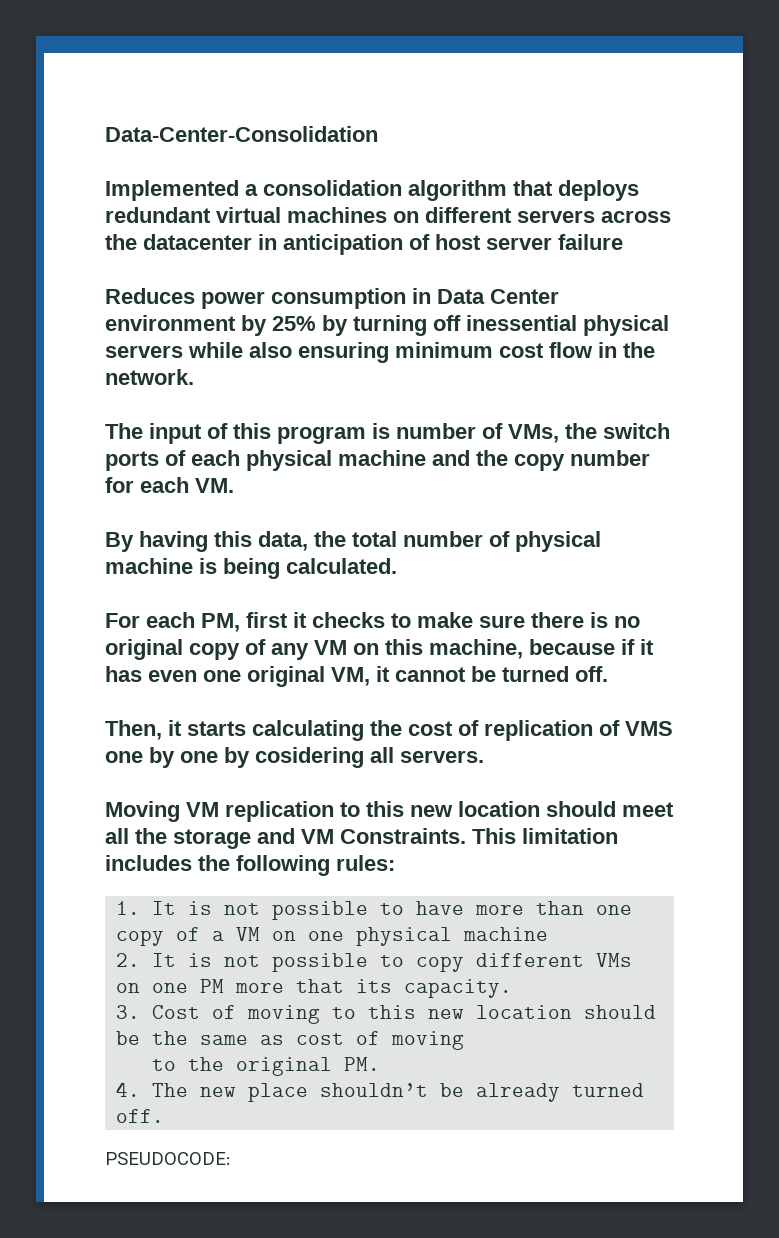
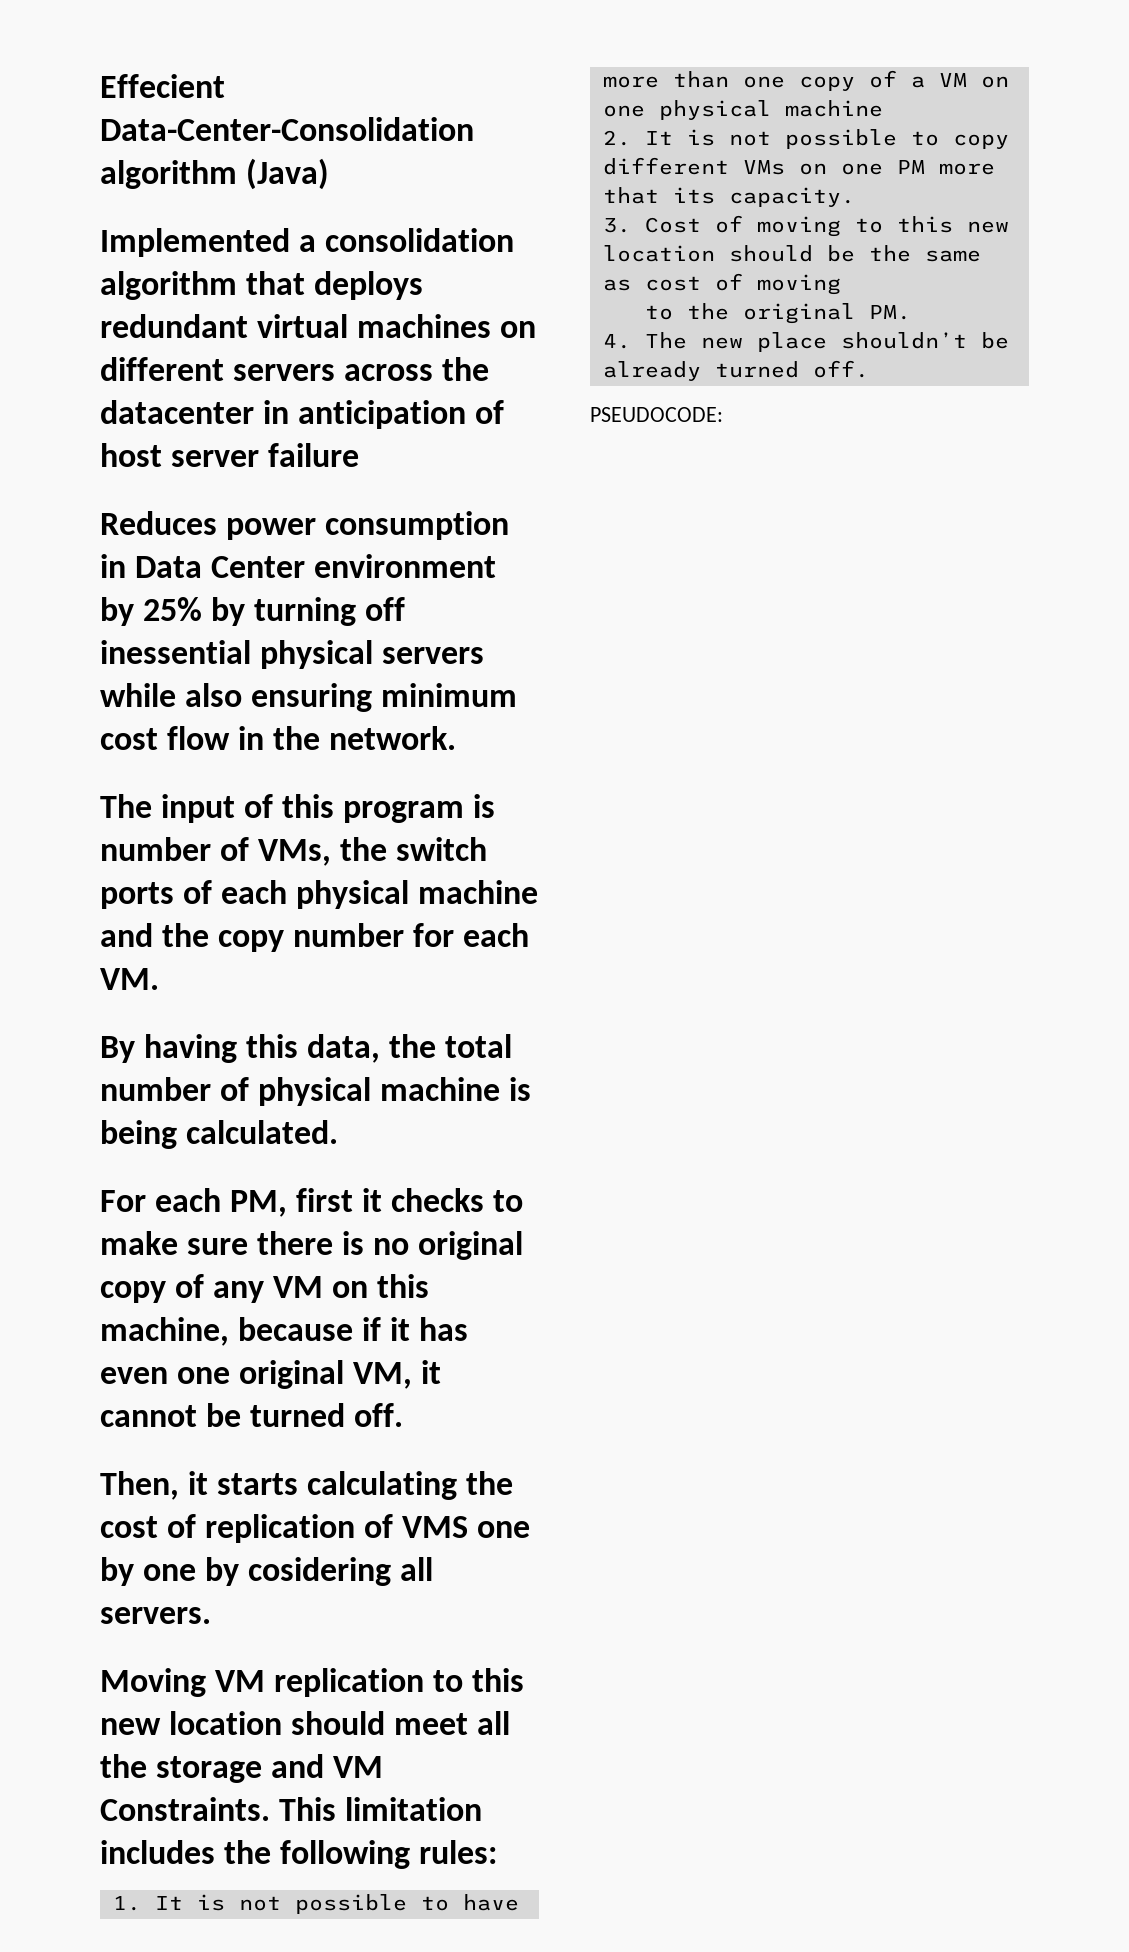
- Data-Center-Consolidation
+ Effecient Data-Center-Consolidation algorithm (Java)

